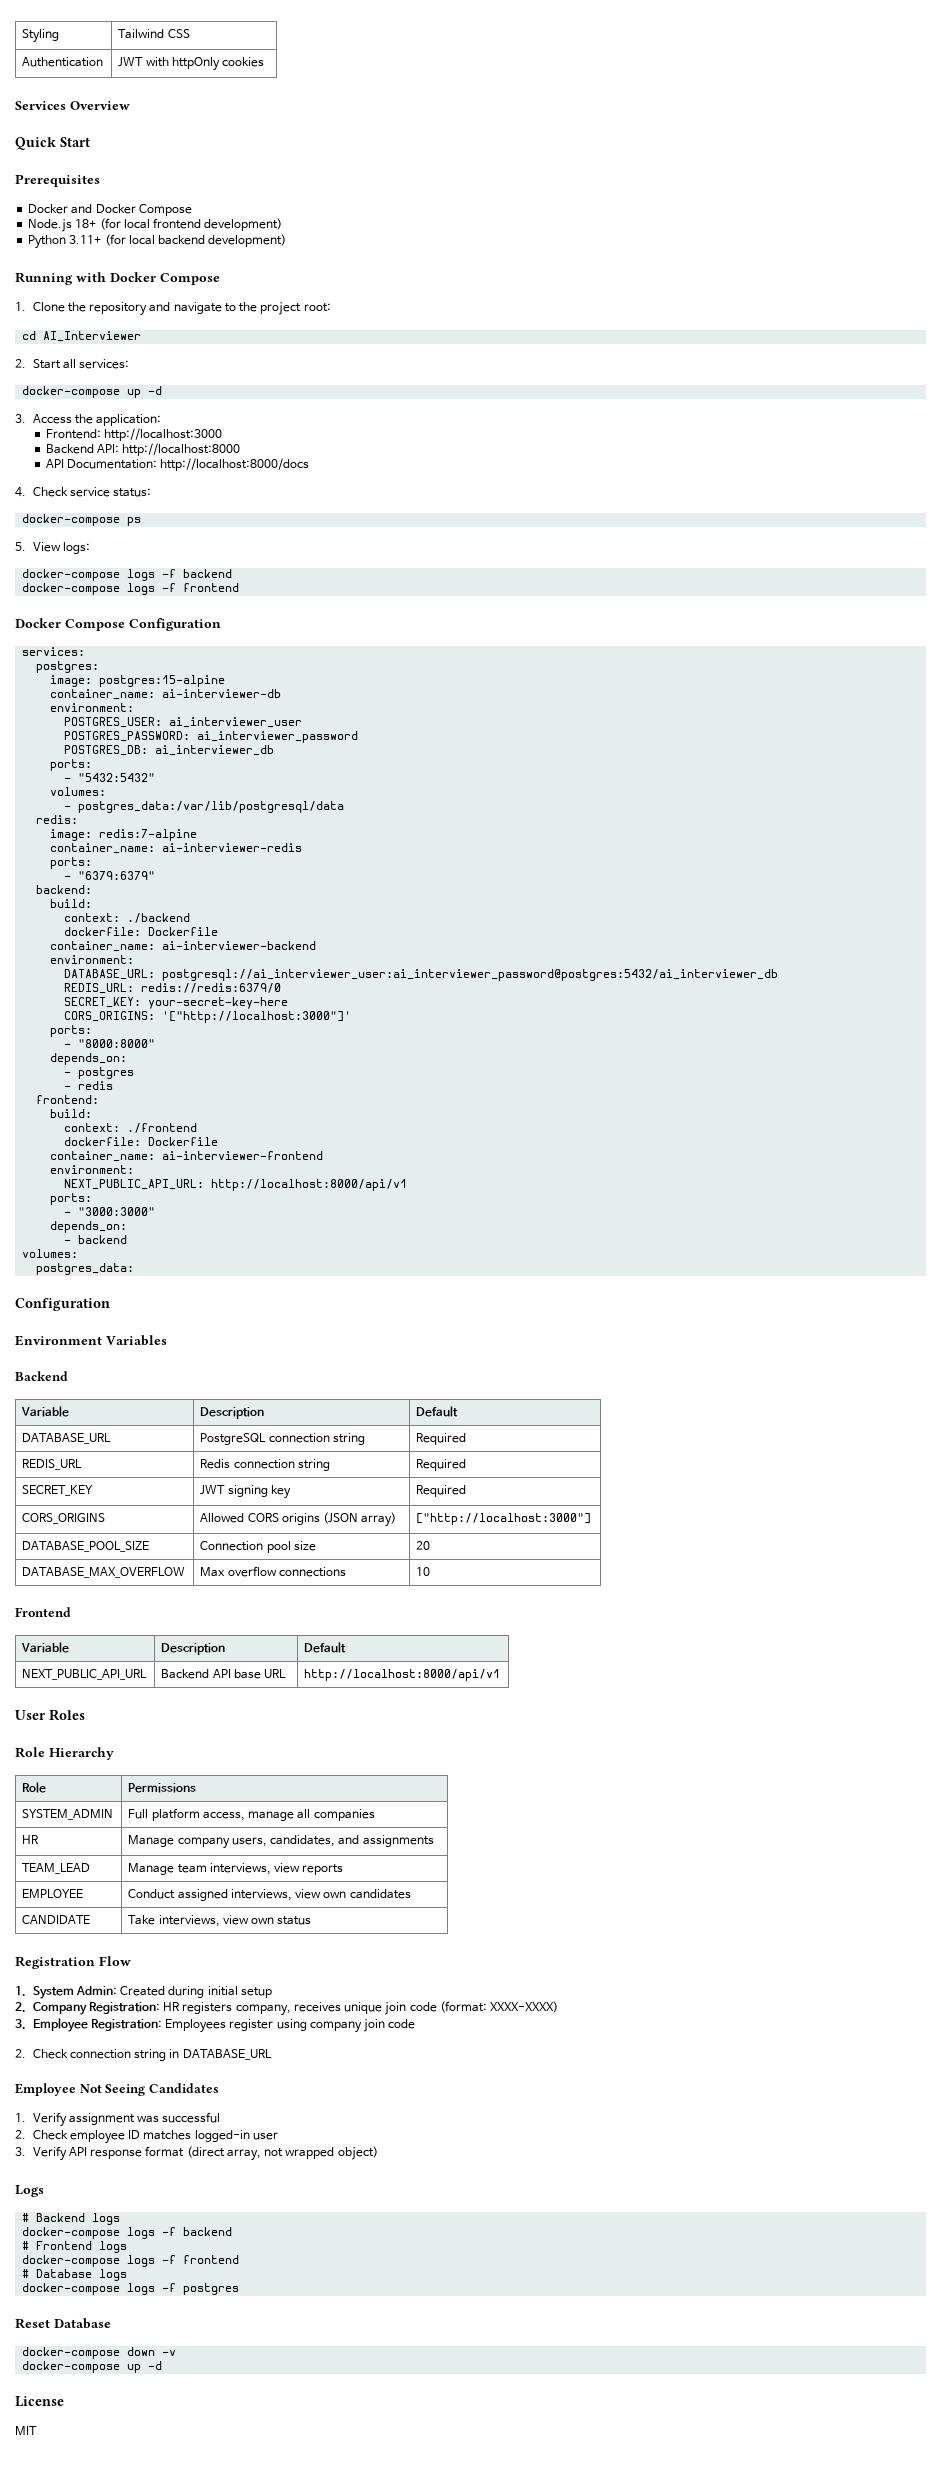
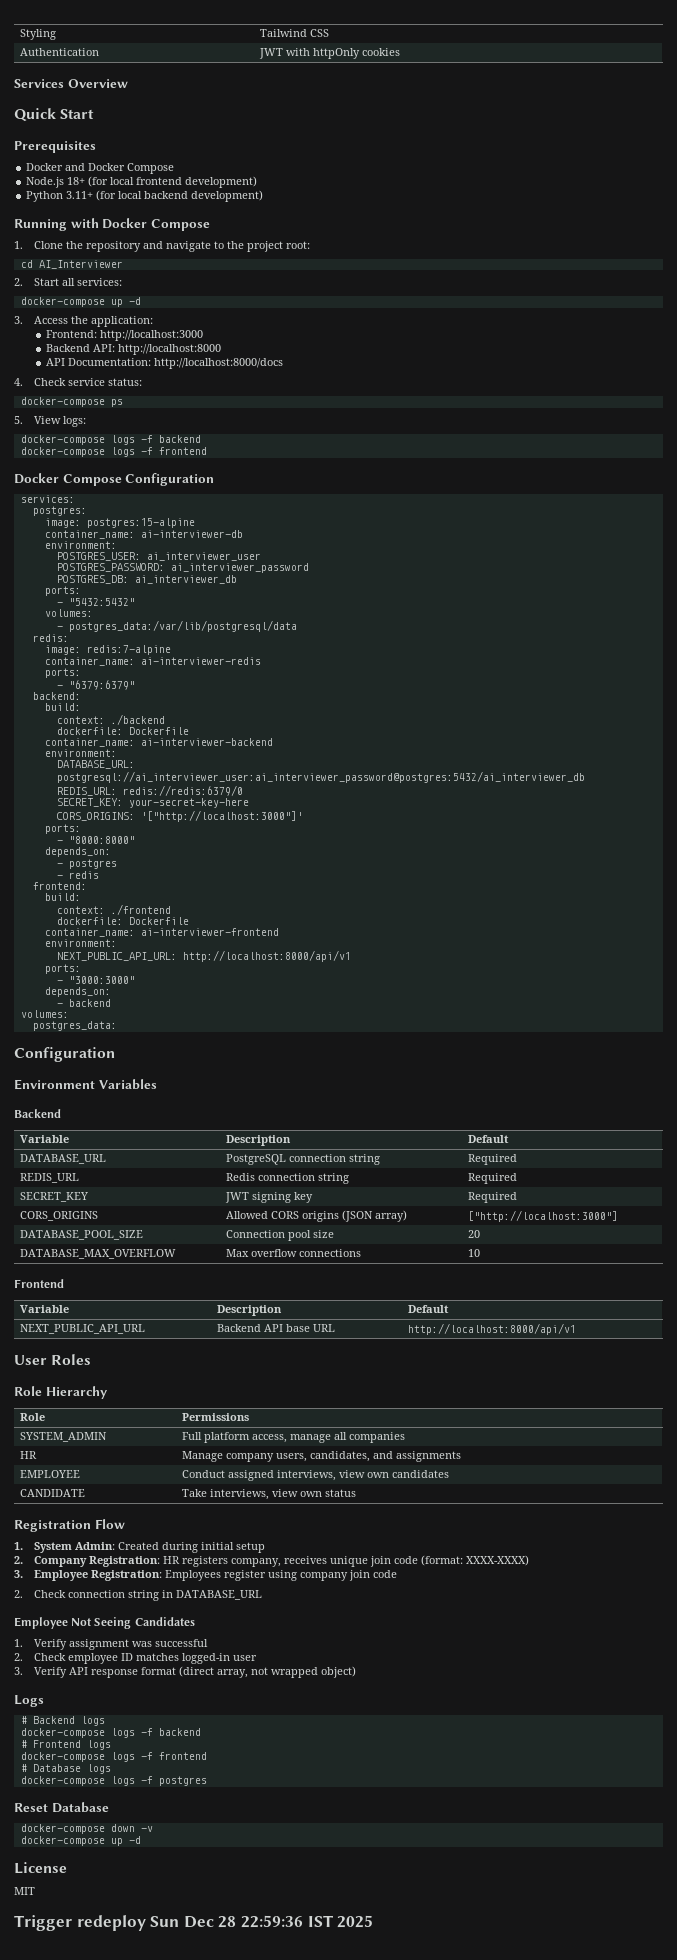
- TEAM_LEAD | Manage team interviews, view reports
+ Trigger redeploy Sun Dec 28 22:59:36 IST 2025

